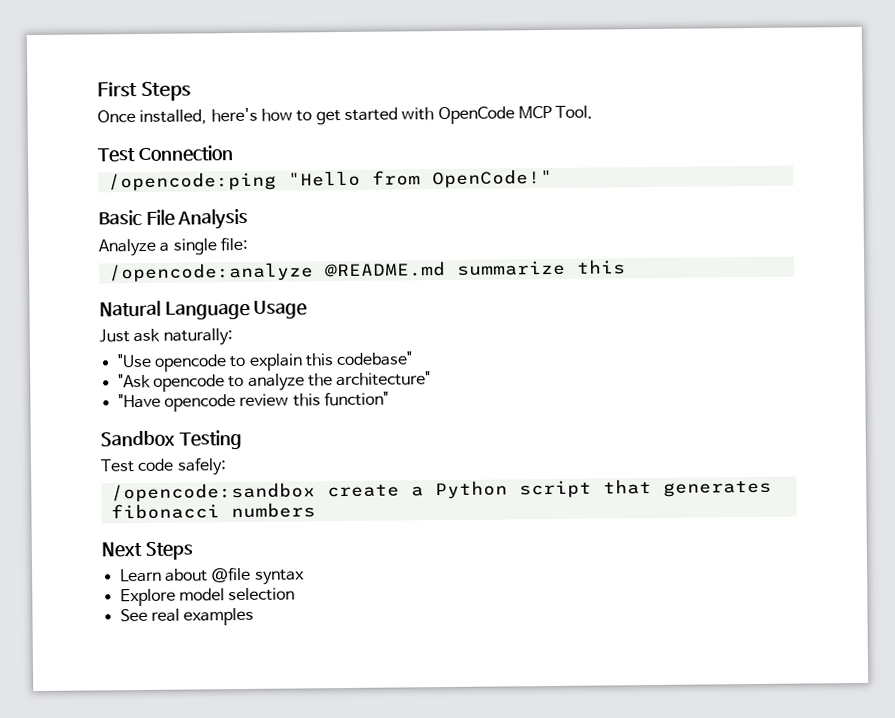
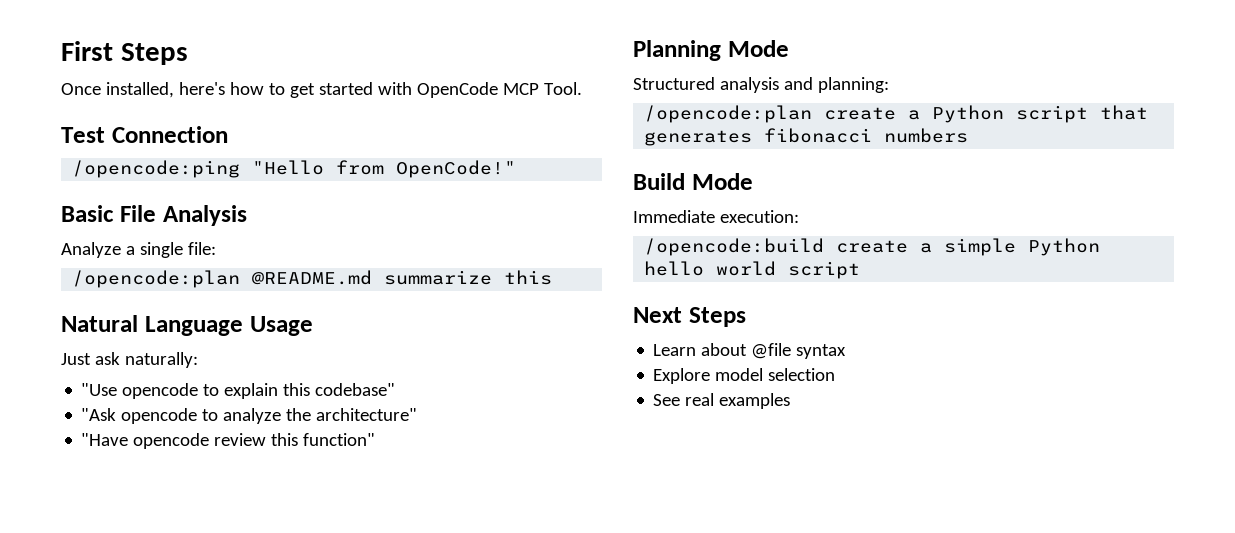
- /opencode:analyze @README.md summarize this
+ /opencode:plan @README.md summarize this
- Sandbox Testing
- Test code safely:
- /opencode:sandbox create a Python script that generates fibonacci numbers
+ Planning Mode
+ Structured analysis and planning:
+ /opencode:plan create a Python script that generates fibonacci numbers
+ Build Mode
+ Immediate execution:
+ /opencode:build create a simple Python hello world script

